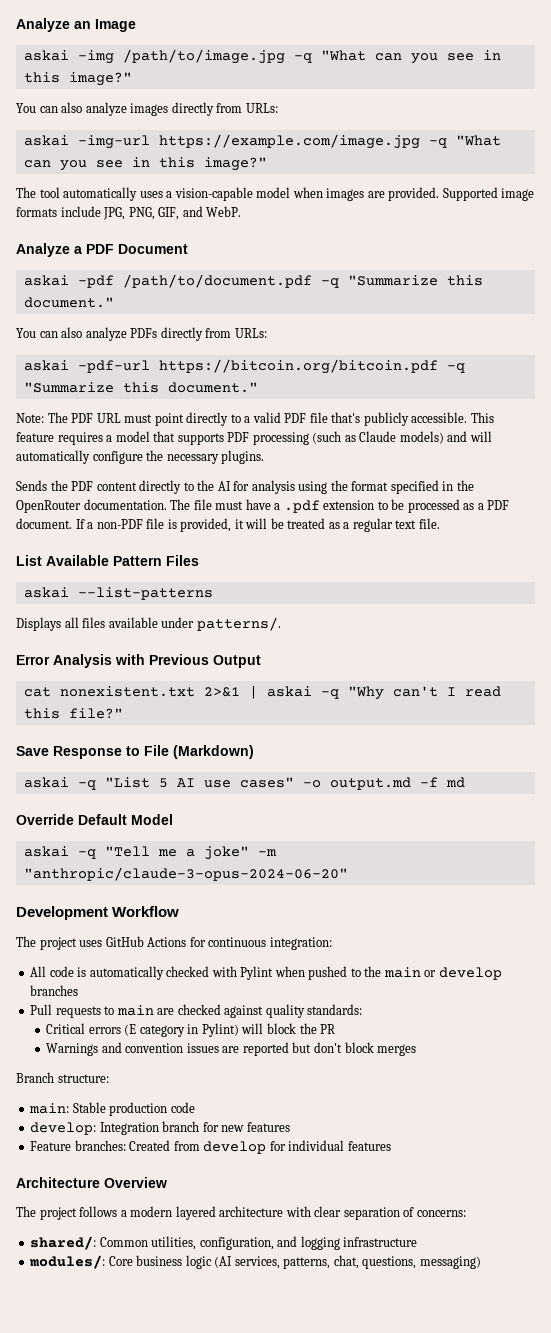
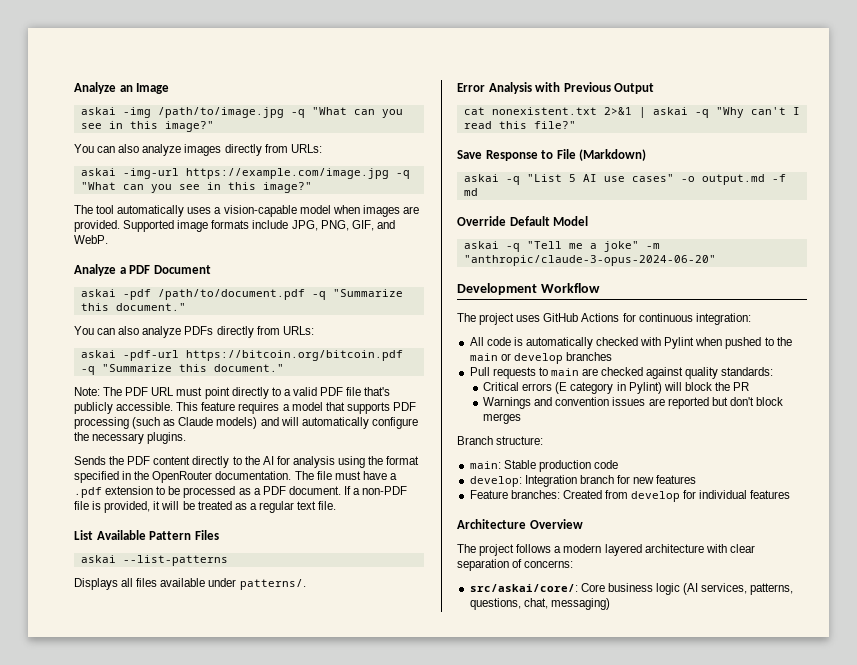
- shared/: Common utilities, configuration, and logging infrastructure
- modules/: Core business logic (AI services, patterns, chat, questions, messaging)
+ src/askai/core/: Core business logic (AI services, patterns, questions, chat, messaging)

